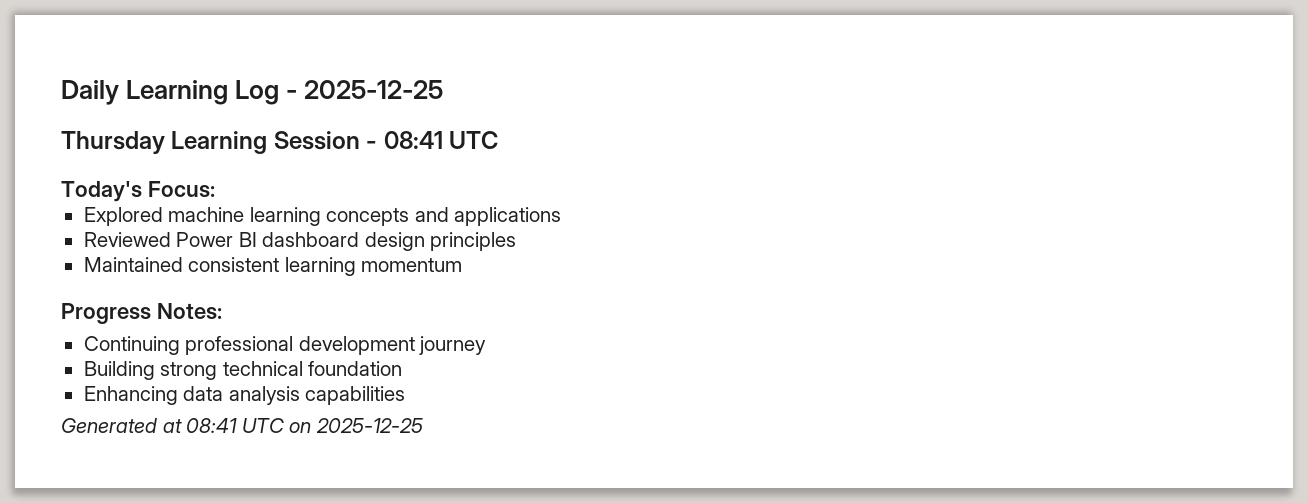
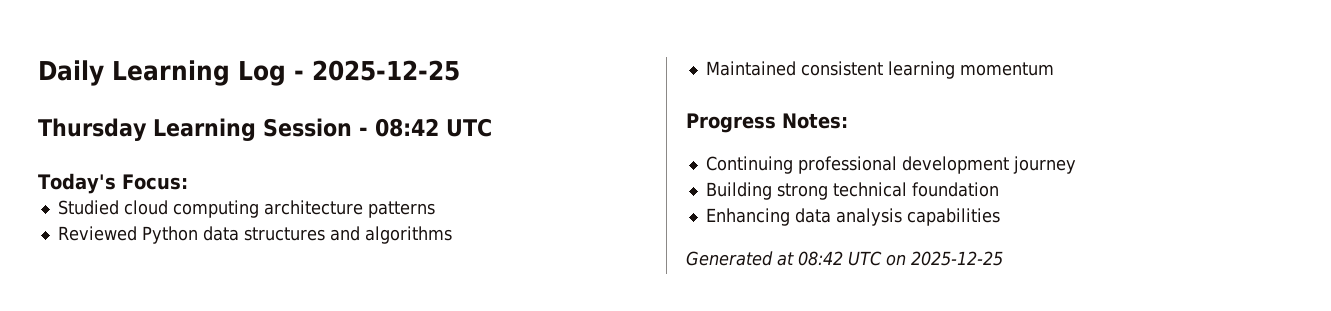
- Thursday Learning Session - 08:41 UTC
+ Thursday Learning Session - 08:42 UTC
- Explored machine learning concepts and applications
- Reviewed Power BI dashboard design principles
+ Studied cloud computing architecture patterns
+ Reviewed Python data structures and algorithms
- Generated at 08:41 UTC on 2025-12-25
+ Generated at 08:42 UTC on 2025-12-25

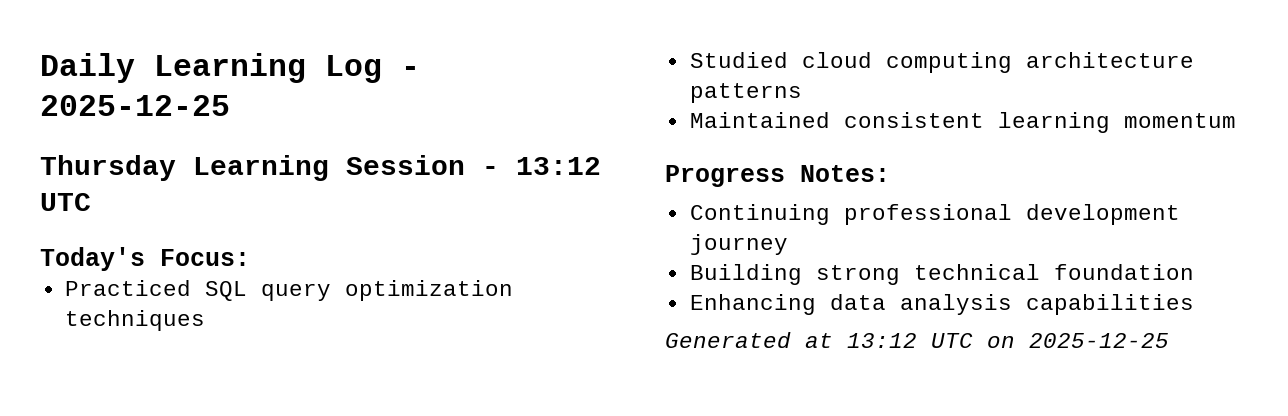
- Thursday Learning Session - 08:42 UTC
+ Thursday Learning Session - 13:12 UTC
+ Practiced SQL query optimization techniques
- Reviewed Python data structures and algorithms
- Generated at 08:42 UTC on 2025-12-25
+ Generated at 13:12 UTC on 2025-12-25

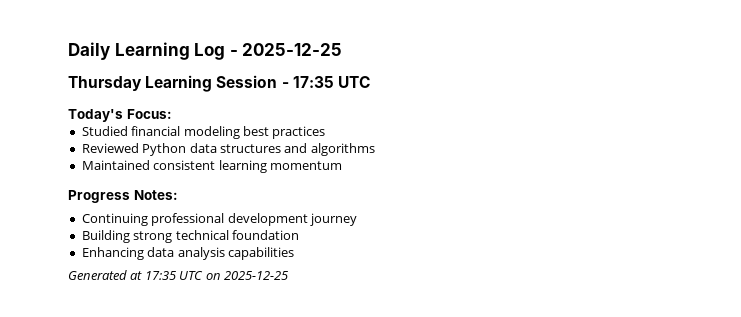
- Thursday Learning Session - 13:12 UTC
+ Thursday Learning Session - 17:35 UTC
- Practiced SQL query optimization techniques
- Studied cloud computing architecture patterns
+ Studied financial modeling best practices
+ Reviewed Python data structures and algorithms
- Generated at 13:12 UTC on 2025-12-25
+ Generated at 17:35 UTC on 2025-12-25

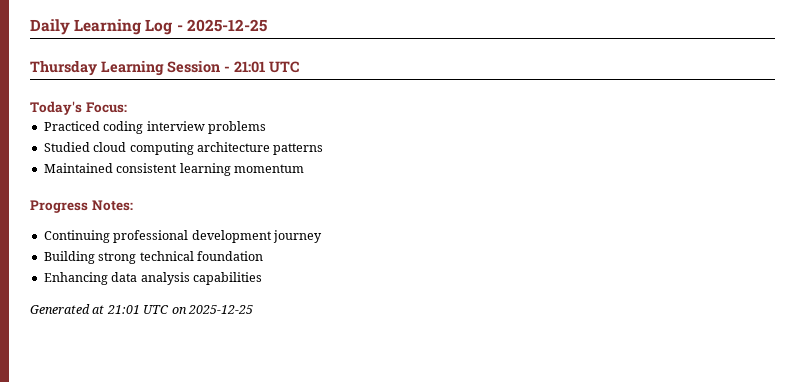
- Thursday Learning Session - 17:35 UTC
+ Thursday Learning Session - 21:01 UTC
- Studied financial modeling best practices
- Reviewed Python data structures and algorithms
+ Practiced coding interview problems
+ Studied cloud computing architecture patterns
- Generated at 17:35 UTC on 2025-12-25
+ Generated at 21:01 UTC on 2025-12-25

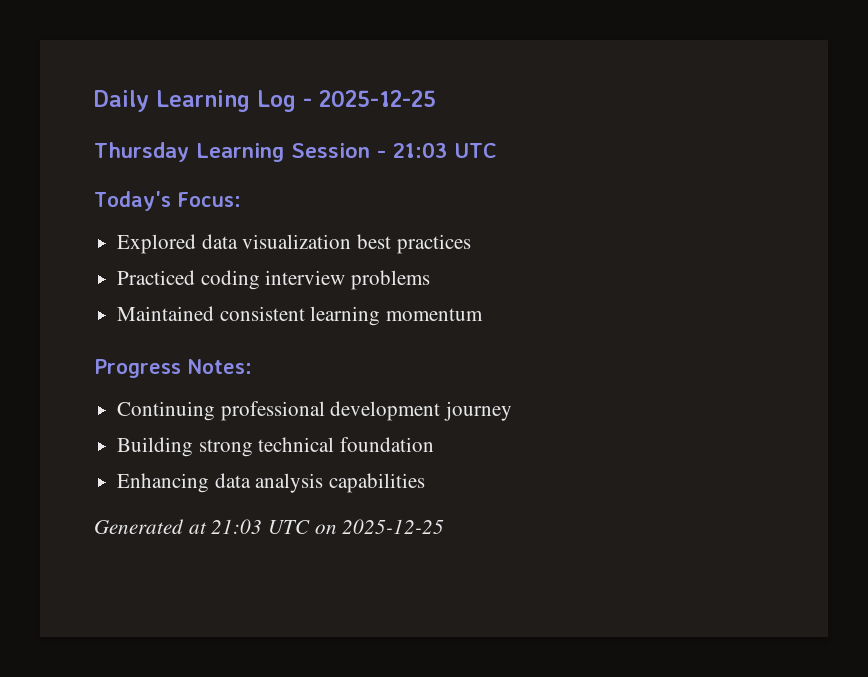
- Thursday Learning Session - 21:01 UTC
+ Thursday Learning Session - 21:03 UTC
+ Explored data visualization best practices
- Studied cloud computing architecture patterns
- Generated at 21:01 UTC on 2025-12-25
+ Generated at 21:03 UTC on 2025-12-25

